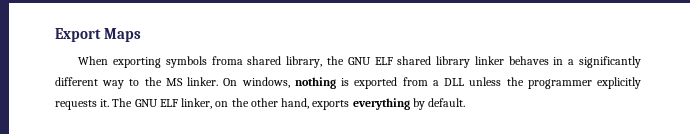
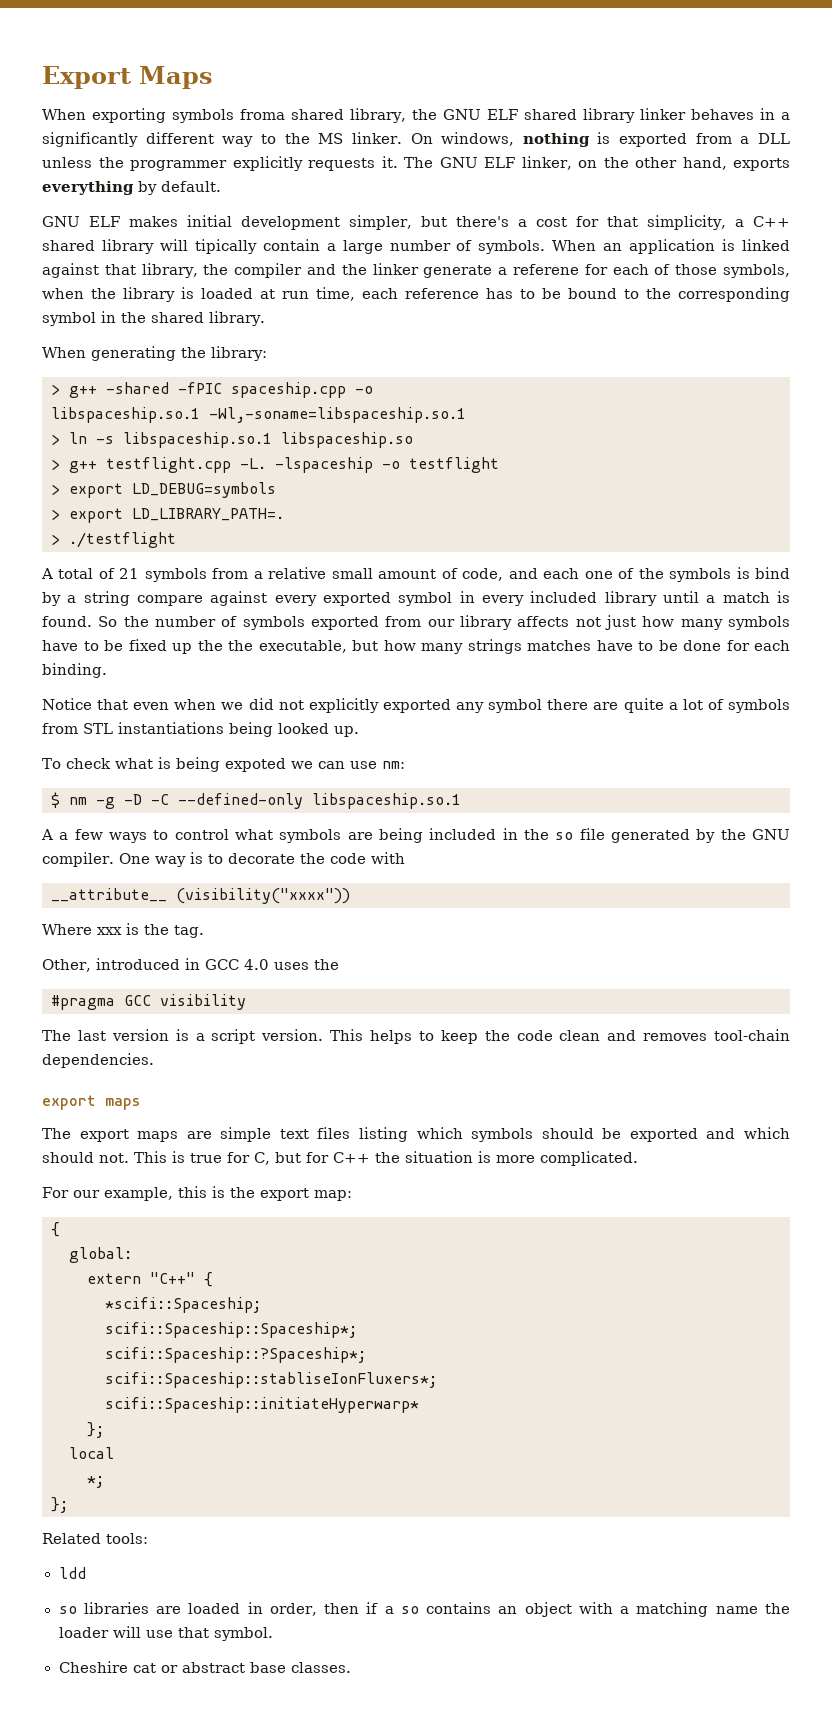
+ GNU ELF makes initial development simpler, but there's a cost for that simplicity, a C++ shared library will tipically contain a large number of symbols. When an application is linked against that library, the compiler and the linker generate a referene for each of those symbols, when the library is loaded at run time, each reference has to be bound to the corresponding symbol in the shared library.
+ When generating the library:
+ > g++ -shared -fPIC spaceship.cpp -o
+ libspaceship.so.1 -Wl,-soname=libspaceship.so.1
+ > ln -s libspaceship.so.1 libspaceship.so
+ > g++ testflight.cpp -L. -lspaceship -o testflight
+ > export LD_DEBUG=symbols
+ > export LD_LIBRARY_PATH=.
+ > ./testflight
+ A total of 21 symbols from a relative small amount of code, and each one of the symbols is bind by a string compare against every exported symbol in every included library until a match is found. So the number of symbols exported from our library affects not just how many symbols have to be fixed up the the executable, but how many strings matches have to be done for each binding.
+ Notice that even when we did not explicitly exported any symbol there are quite a lot of symbols from STL instantiations being looked up.
+ To check what is being expoted we can use nm:
+ $ nm -g -D -C --defined-only libspaceship.so.1
+ A a few ways to control what symbols are being included in the so file generated by the GNU compiler. One way is to decorate the code with
+ __attribute__ (visibility("xxxx"))
+ Where xxx is the tag.
+ Other, introduced in GCC 4.0 uses the
+ #pragma GCC visibility
+ The last version is a script version. This helps to keep the code clean and removes tool-chain dependencies.
+ export maps
+ The export maps are simple text files listing which symbols should be exported and which should not. This is true for C, but for C++ the situation is more complicated.
+ For our example, this is the export map:
+ {
+ global:
+ extern "C++" {
+ *scifi::Spaceship;
+ scifi::Spaceship::Spaceship*;
+ scifi::Spaceship::?Spaceship*;
+ scifi::Spaceship::stabliseIonFluxers*;
+ scifi::Spaceship::initiateHyperwarp*
+ };
+ local
+ *;
+ };
+ Related tools:
+ ldd
+ so libraries are loaded in order, then if a so contains an object with a matching name the loader will use that symbol.
+ Cheshire cat or abstract base classes.

